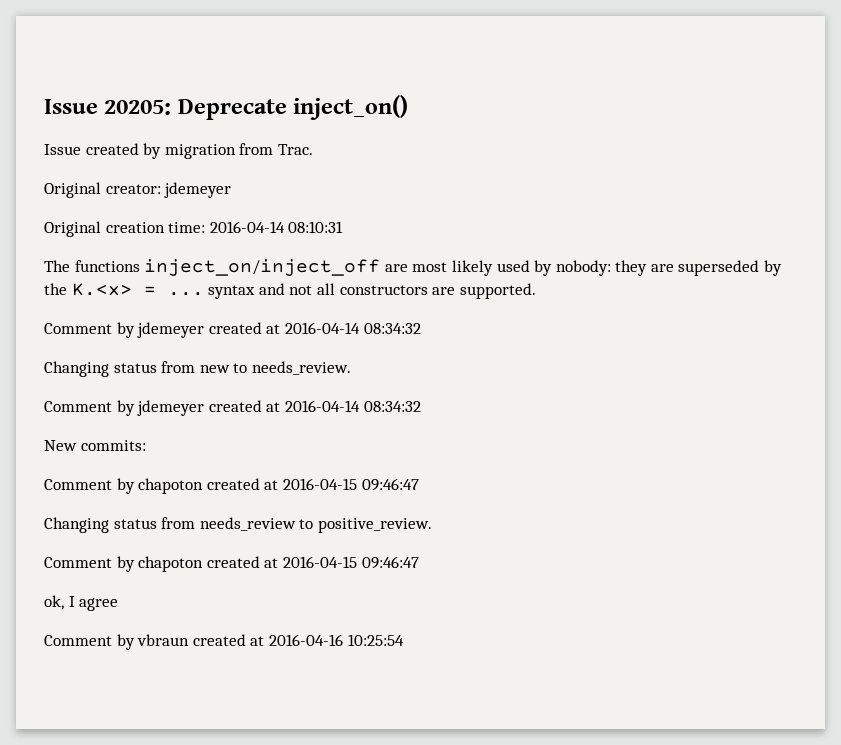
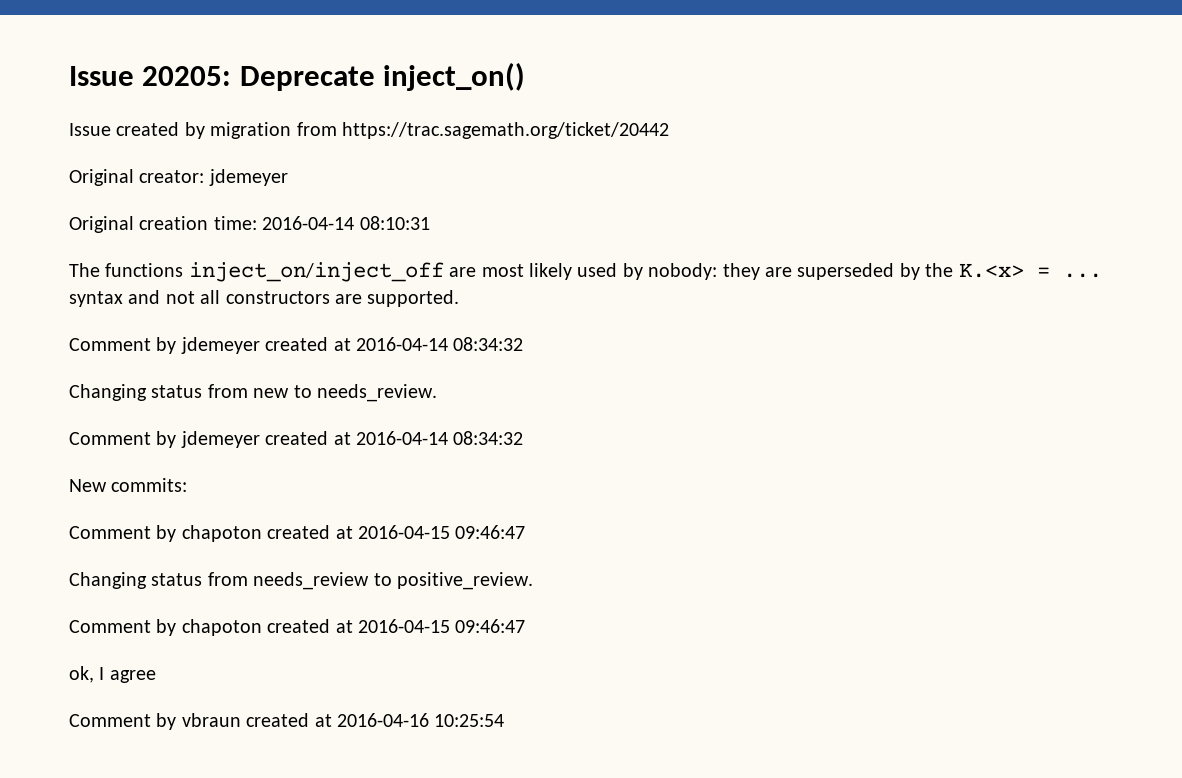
- Issue created by migration from Trac.
+ Issue created by migration from https://trac.sagemath.org/ticket/20442

